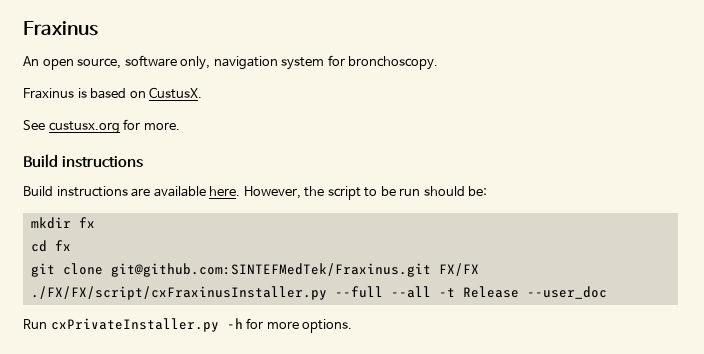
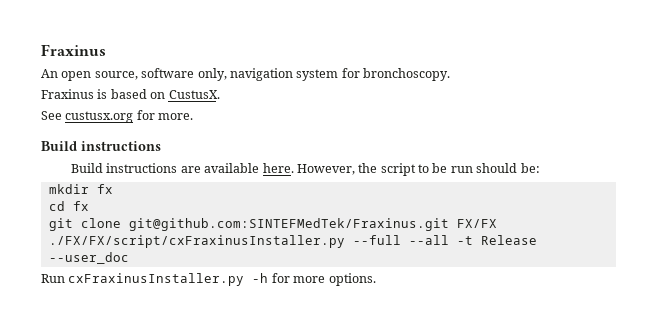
- Run cxPrivateInstaller.py -h for more options.
+ Run cxFraxinusInstaller.py -h for more options.

